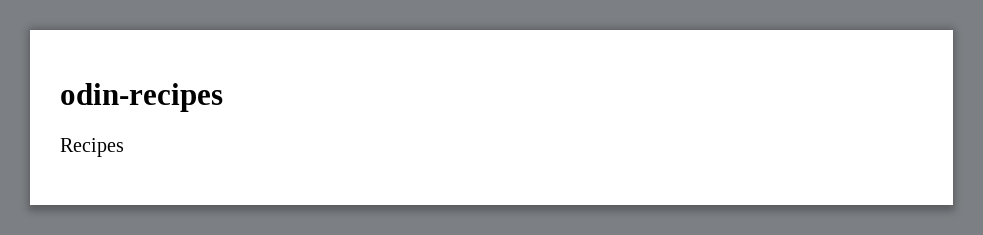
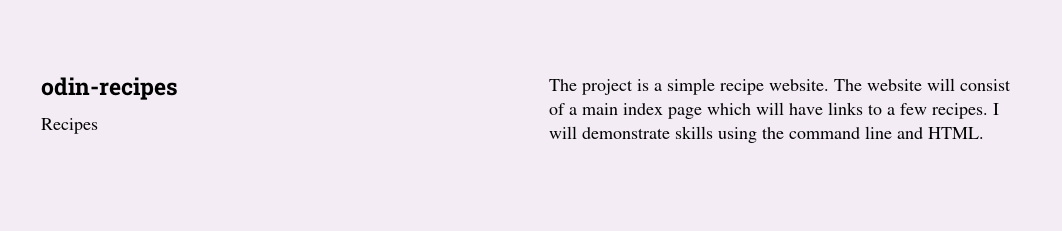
+ The project is a simple recipe website. The website will consist of a main index page which will have links to a few recipes. I will demonstrate skills using the command line and HTML.

